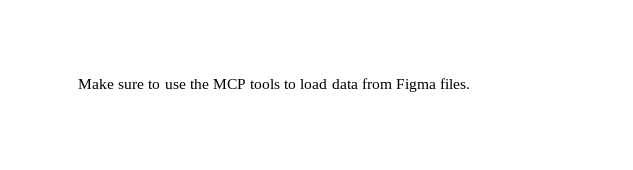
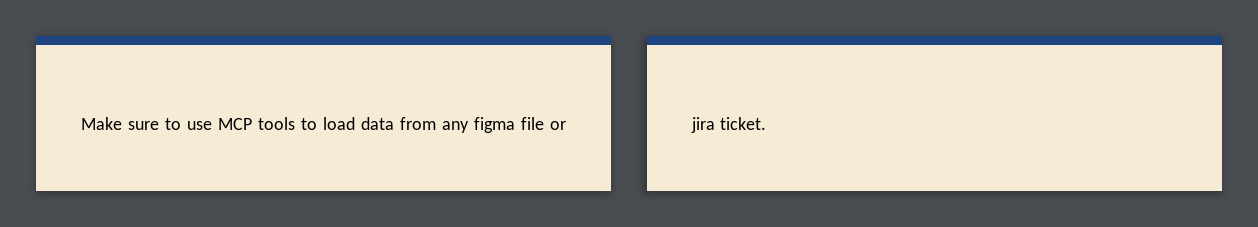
- Make sure to use the MCP tools to load data from Figma files.
+ Make sure to use MCP tools to load data from any figma file or jira ticket.

